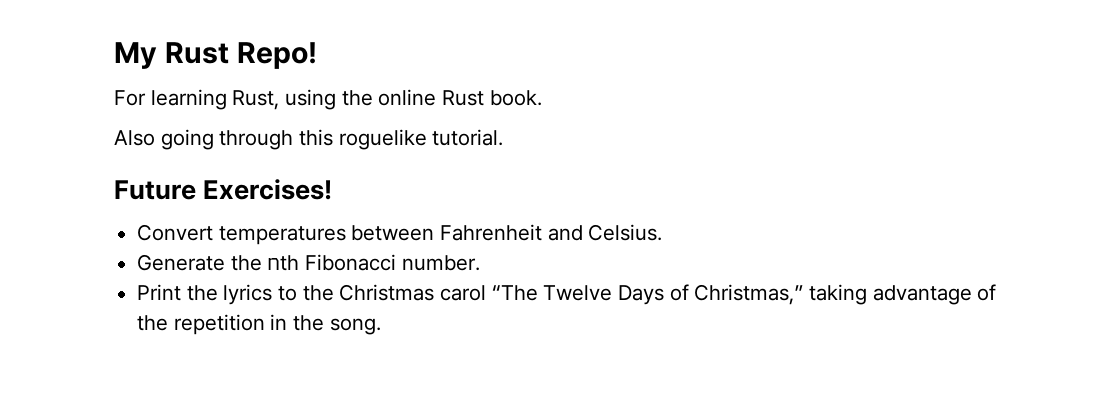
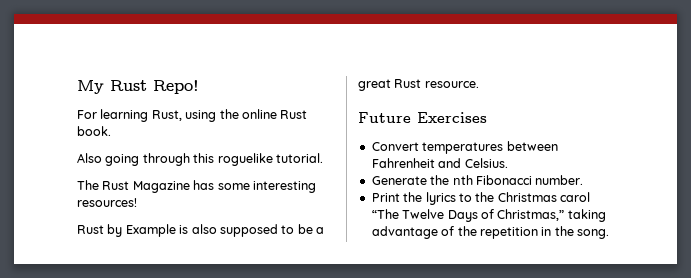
+ The Rust Magazine has some interesting resources!
+ Rust by Example is also supposed to be a great Rust resource.
- Future Exercises!
+ Future Exercises

